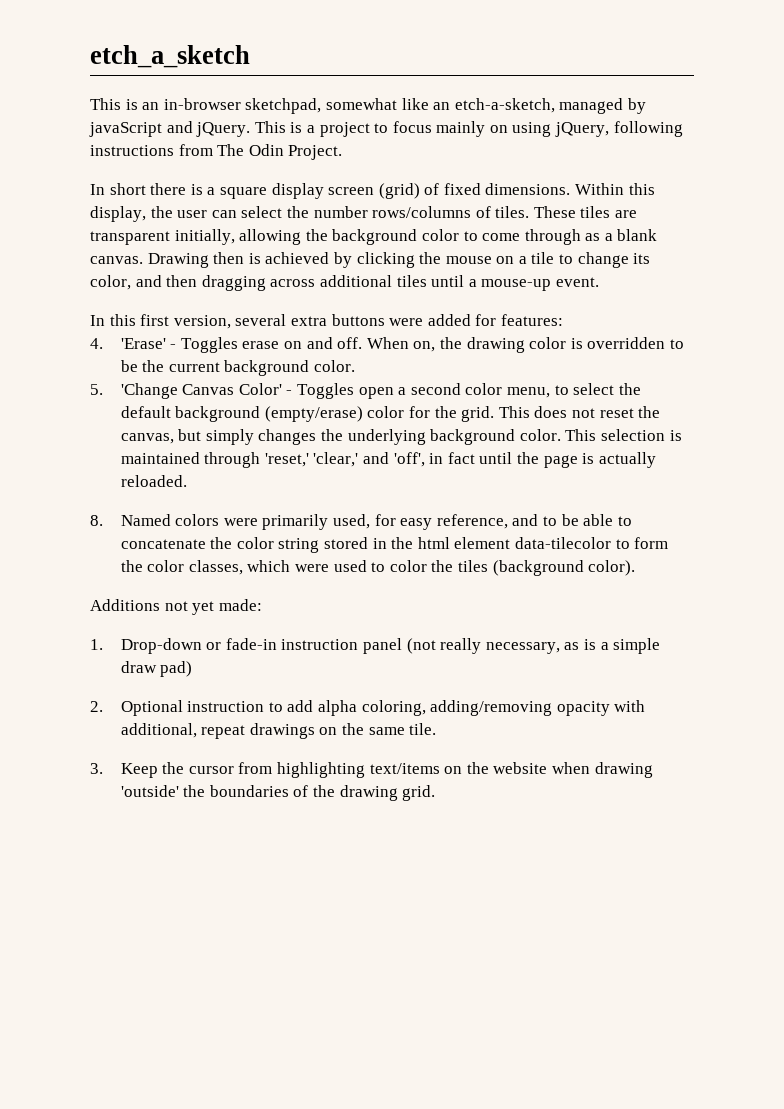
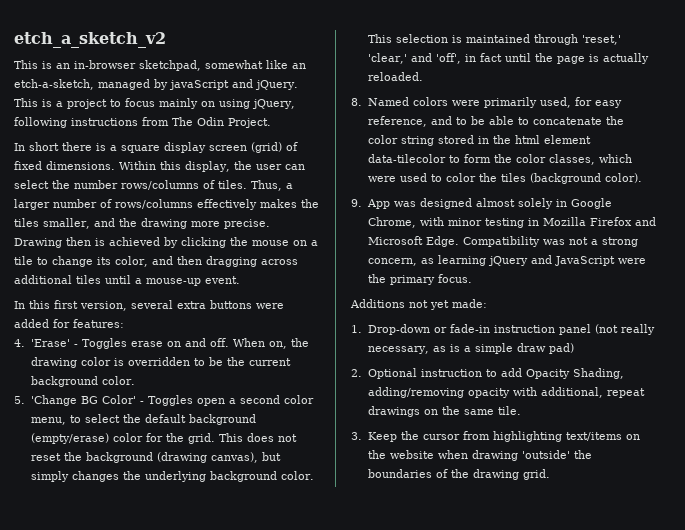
- etch_a_sketch
+ etch_a_sketch_v2
- These tiles are transparent initially, allowing the background color to come through as a blank canvas.
+ Thus, a larger number of rows/columns effectively makes the tiles smaller, and the drawing more precise.
- 5. 'Change Canvas Color' - Toggles open a second color menu, to select the default background (empty/erase) color for the grid.
+ 5. 'Change BG Color' - Toggles open a second color menu, to select the default background (empty/erase) color for the grid.
- This does not reset the canvas, but simply changes the underlying background color.
+ This does not reset the background (drawing canvas), but simply changes the underlying background color.
+ 9. App was designed almost solely in Google Chrome, with minor testing in Mozilla Firefox and Microsoft Edge. Compatibility was not a strong concern, as learning jQuery and JavaScript were the primary focus.
- 2. Optional instruction to add alpha coloring, adding/removing opacity with additional, repeat drawings on the same tile.
+ 2. Optional instruction to add Opacity Shading, adding/removing opacity with additional, repeat drawings on the same tile.

